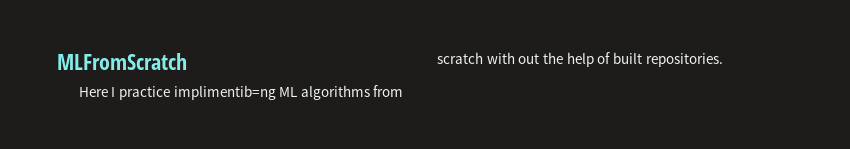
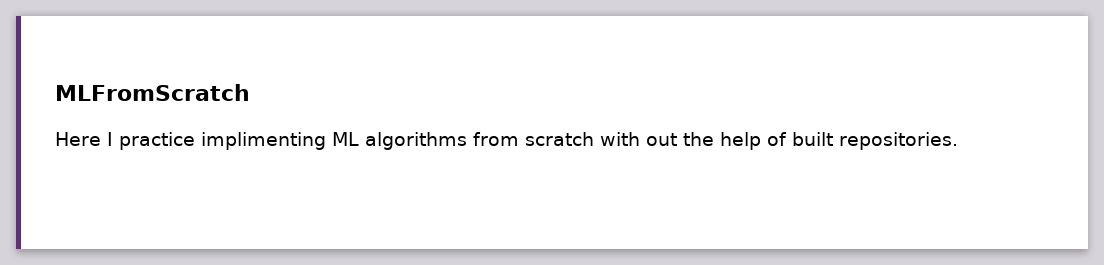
- Here I practice implimentib=ng ML algorithms from scratch with out the help of built repositories.
+ Here I practice implimenting ML algorithms from scratch with out the help of built repositories.

